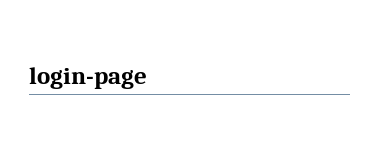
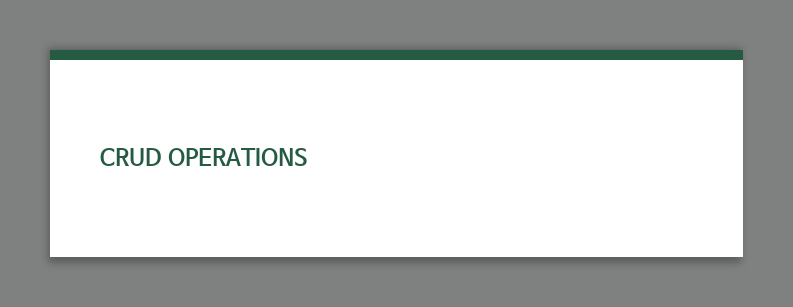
- login-page
+ CRUD OPERATIONS

